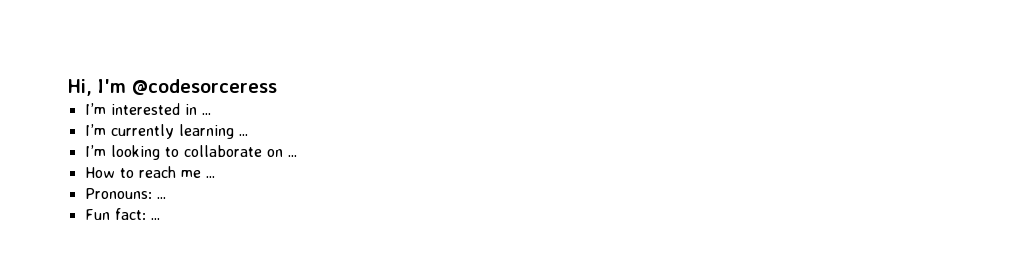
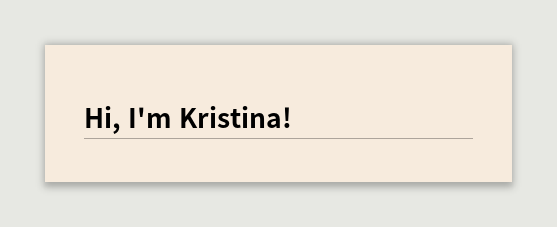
- Hi, I'm @codesorceress
- I’m interested in ...
- I’m currently learning ...
- I’m looking to collaborate on ...
- How to reach me ...
- Pronouns: ...
- Fun fact: ...
+ Hi, I'm Kristina!

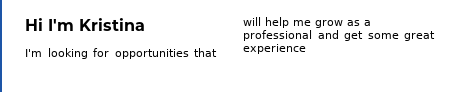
- Hi, I'm Kristina!
+ Hi I'm Kristina
+ I'm looking for opportunities that will help me grow as a professional and get some great experience

